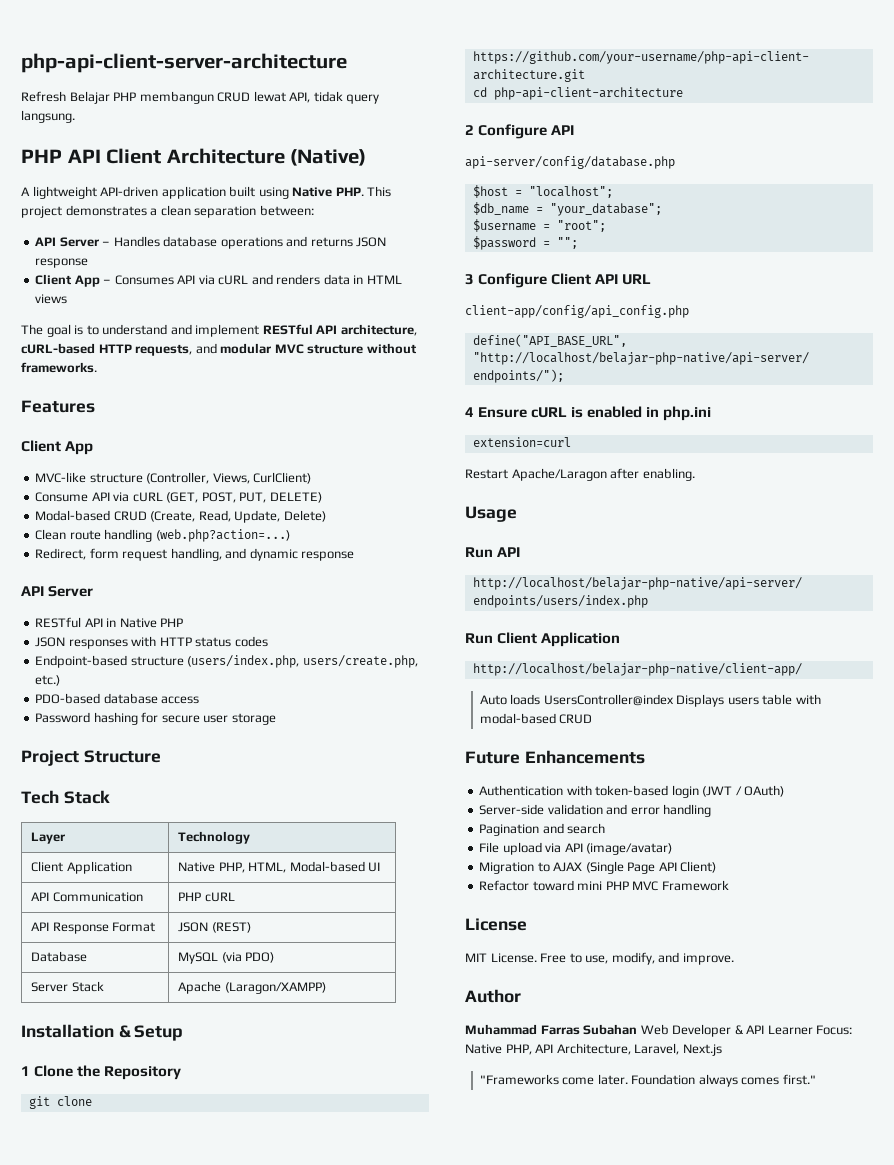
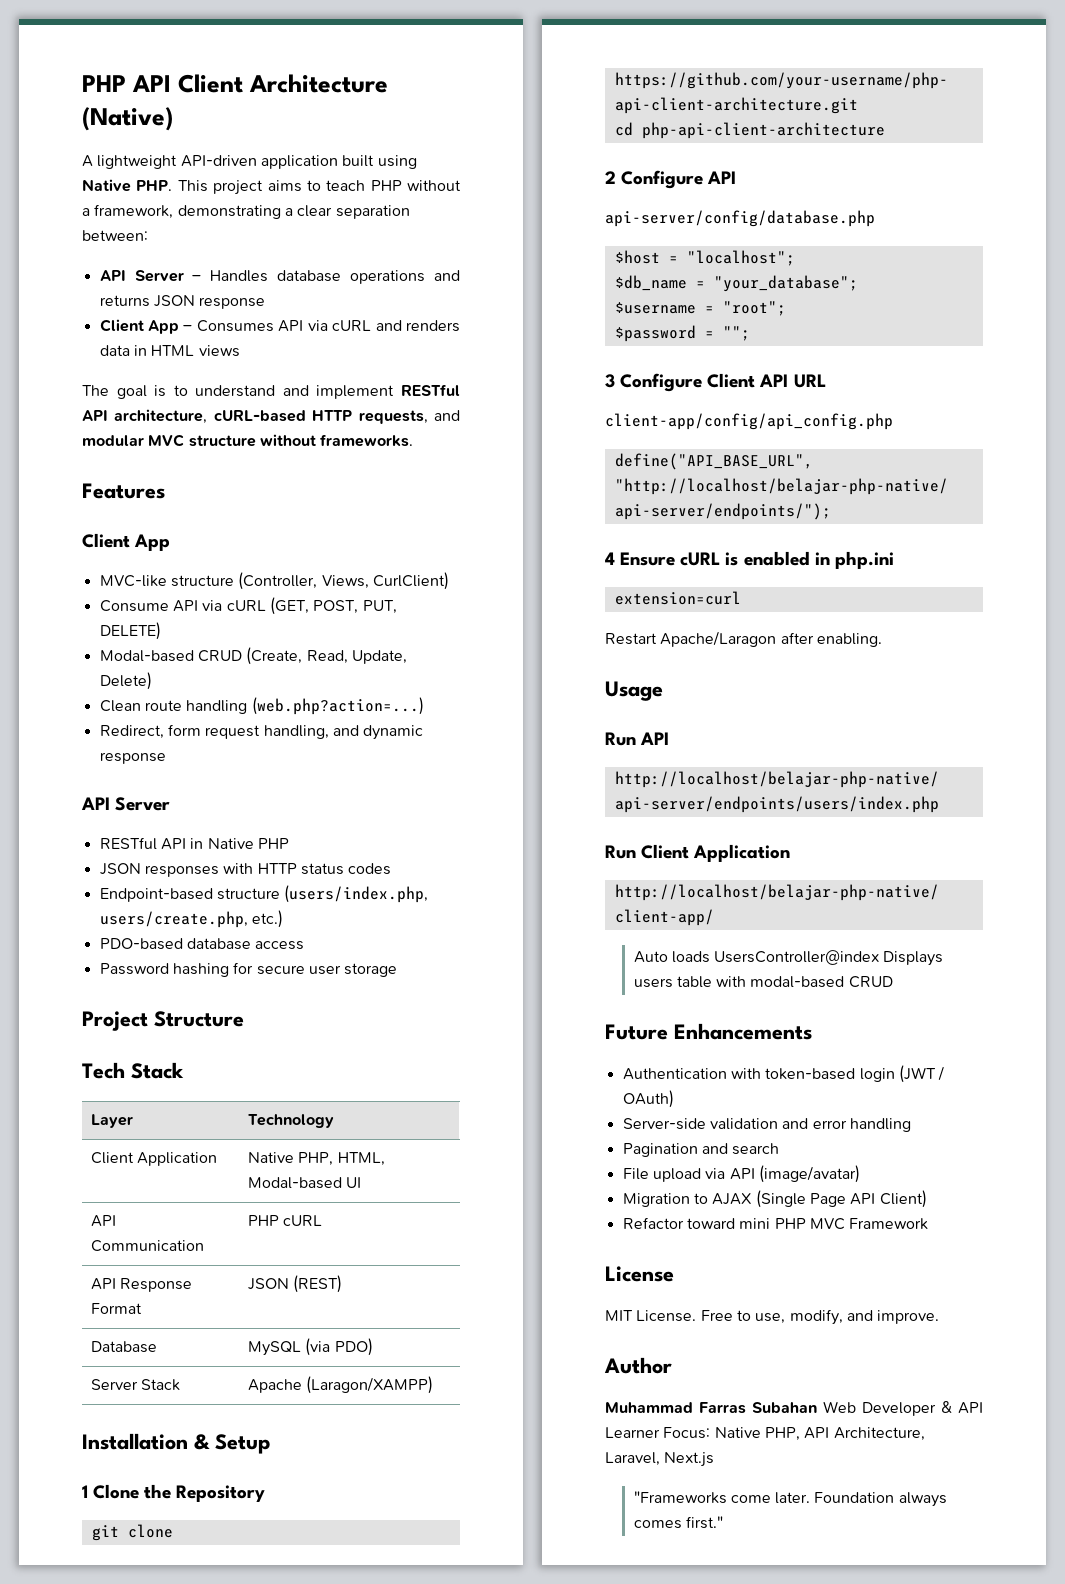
- php-api-client-server-architecture
- Refresh Belajar PHP membangun CRUD lewat API, tidak query langsung.
- A lightweight API-driven application built using Native PHP. This project demonstrates a clean separation between:
+ A lightweight API-driven application built using Native PHP. This project aims to teach PHP without a framework, demonstrating a clear separation between:

